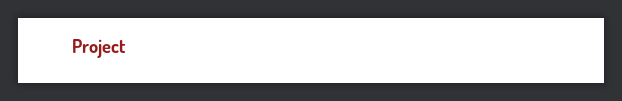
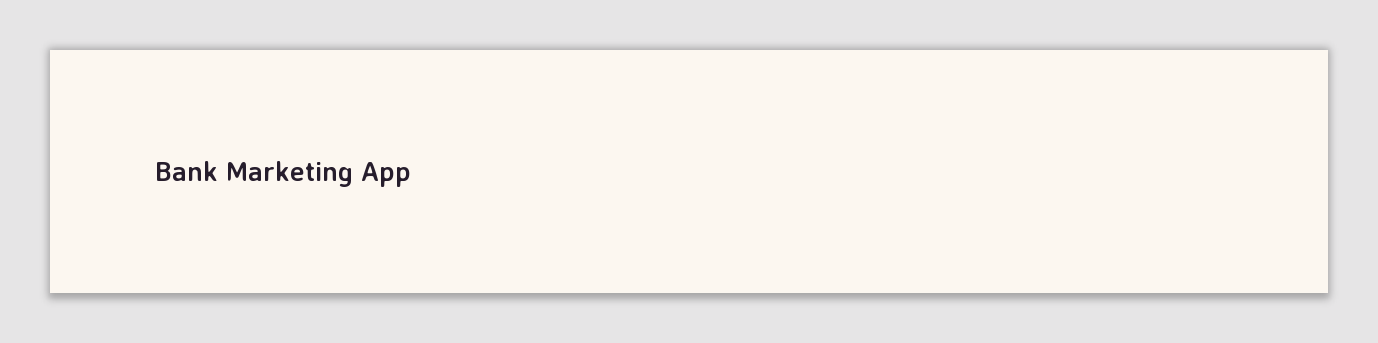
- Project
+ Bank Marketing App

